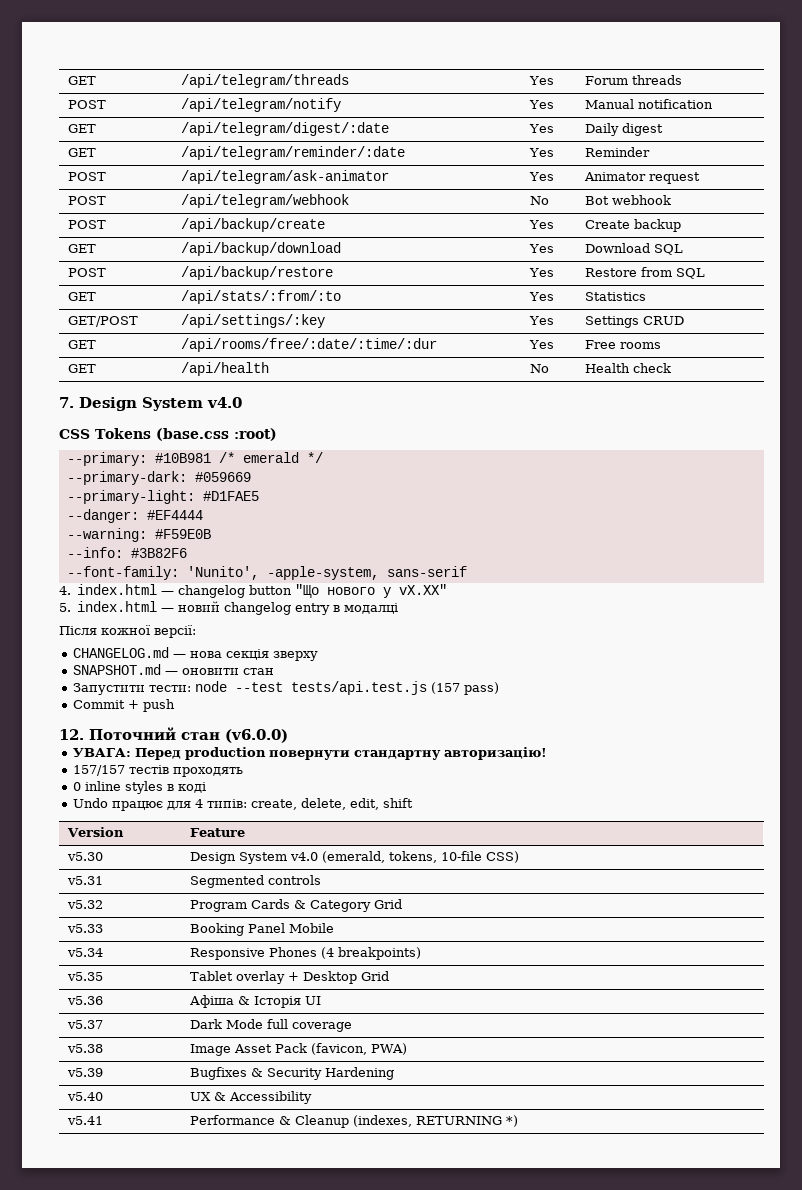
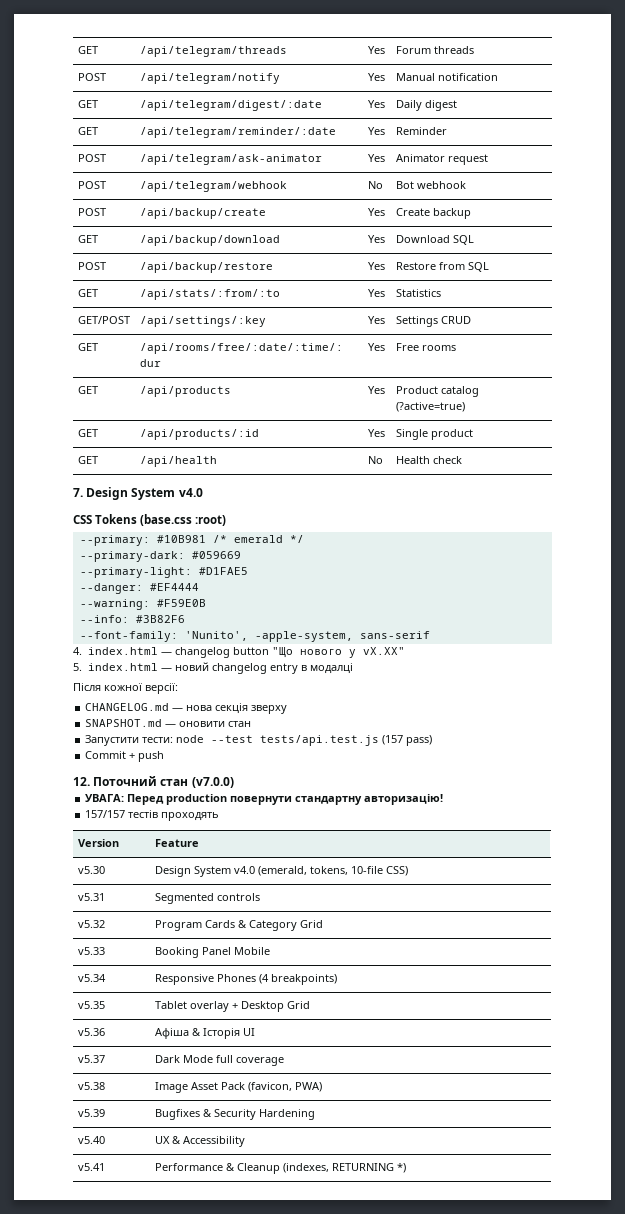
+ GET | /api/products | Yes | Product catalog (?active=true)
+ GET | /api/products/:id | Yes | Single product
- 12. Поточний стан (v6.0.0)
+ 12. Поточний стан (v7.0.0)
- 0 inline styles в коді
- Undo працює для 4 типів: create, delete, edit, shift

